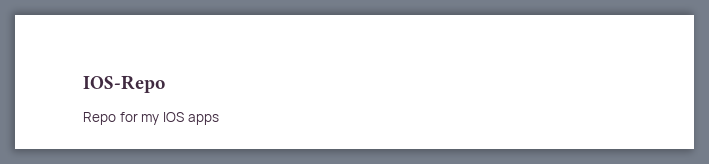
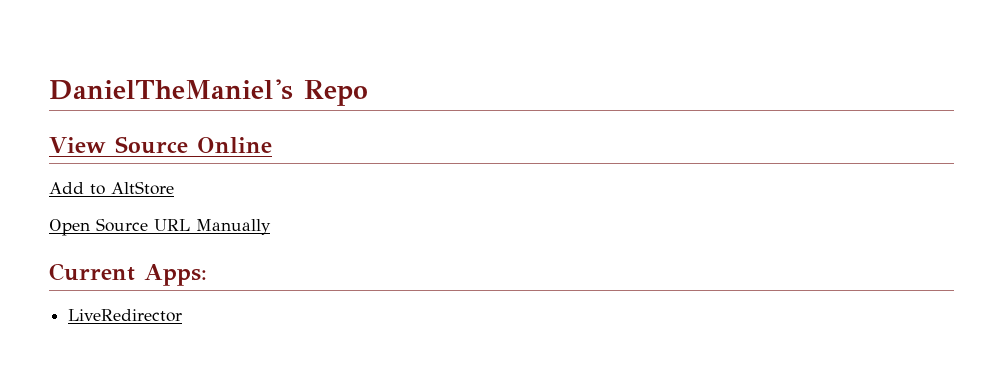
- IOS-Repo
- Repo for my IOS apps
+ DanielTheManiel's Repo
+ View Source Online
+ Add to AltStore
+ Open Source URL Manually
+ Current Apps:
+ LiveRedirector

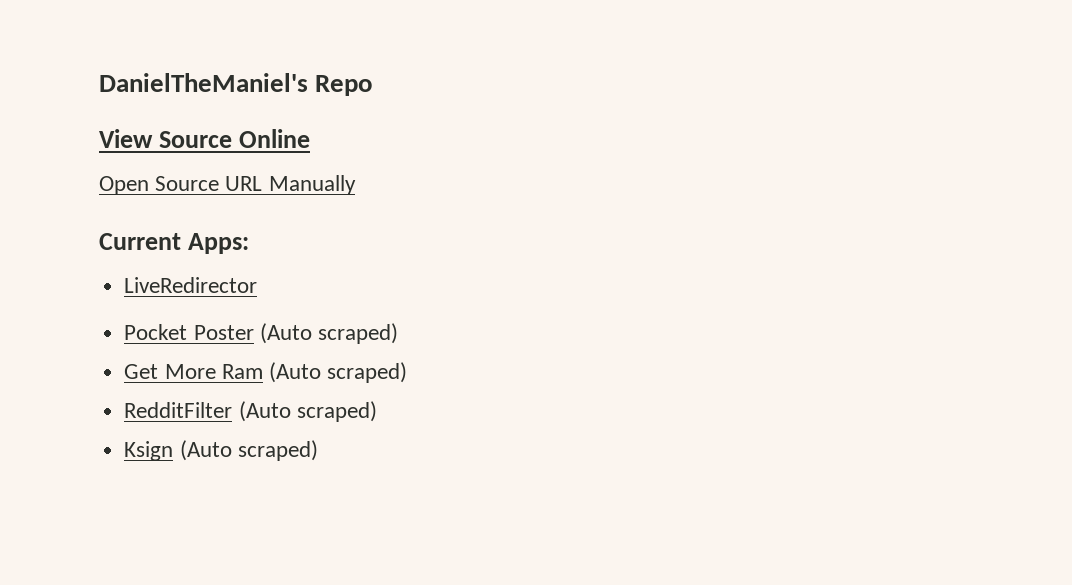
- Add to AltStore
+ Pocket Poster (Auto scraped)
+ Get More Ram (Auto scraped)
+ RedditFilter (Auto scraped)
+ Ksign (Auto scraped)

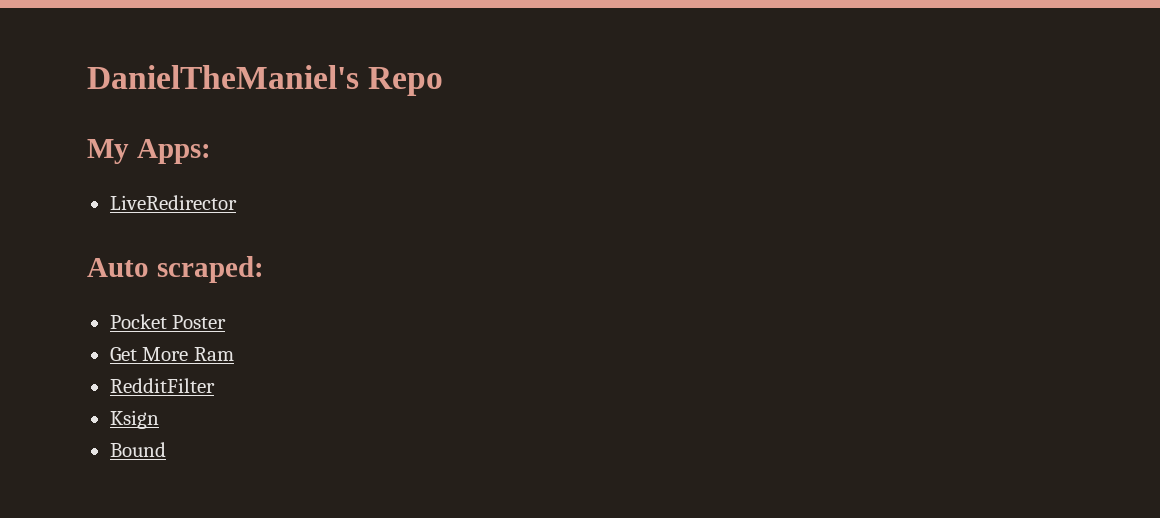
- View Source Online
- Open Source URL Manually
- Current Apps:
+ My Apps:
+ Auto scraped:
- Pocket Poster (Auto scraped)
+ Pocket Poster
- Get More Ram (Auto scraped)
+ Get More Ram
- RedditFilter (Auto scraped)
+ RedditFilter
- Ksign (Auto scraped)
+ Ksign
+ Bound

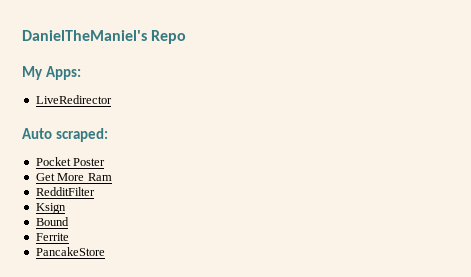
+ Ferrite
+ PancakeStore

